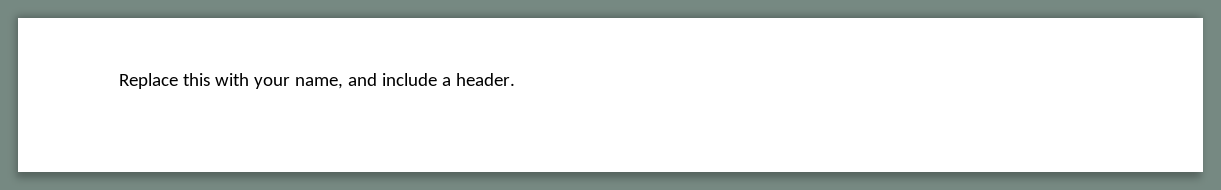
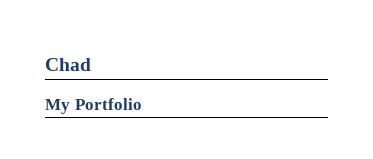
- Replace this with your name, and include a header.
+ Chad
+ My Portfolio

